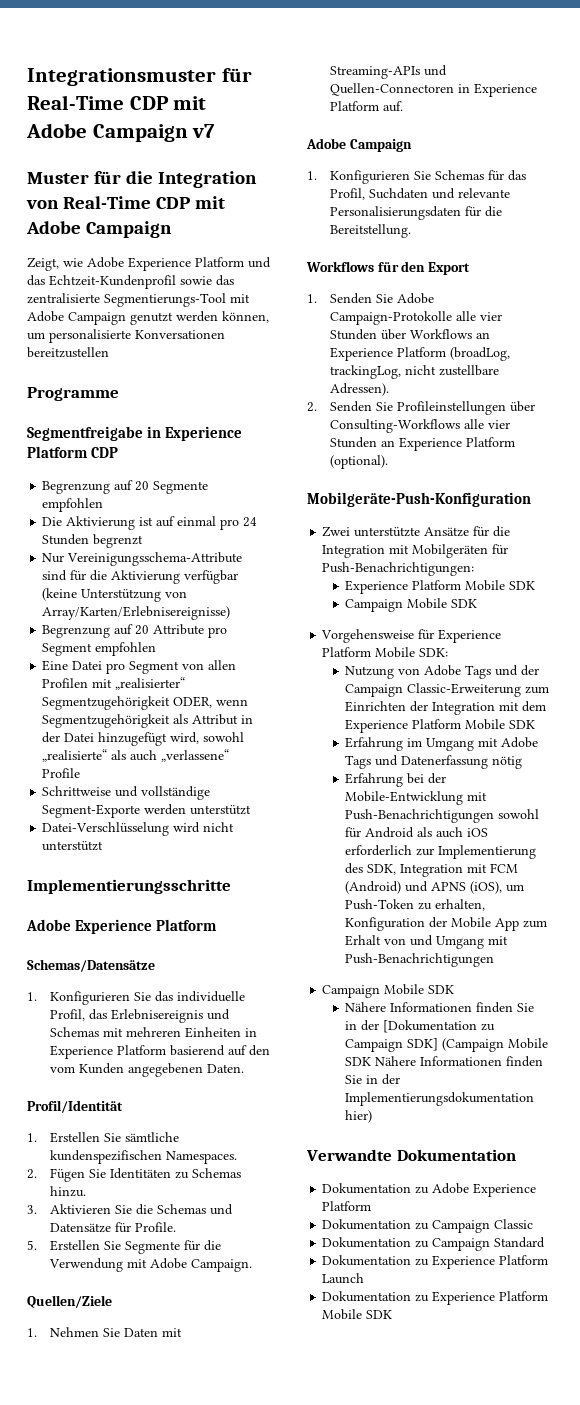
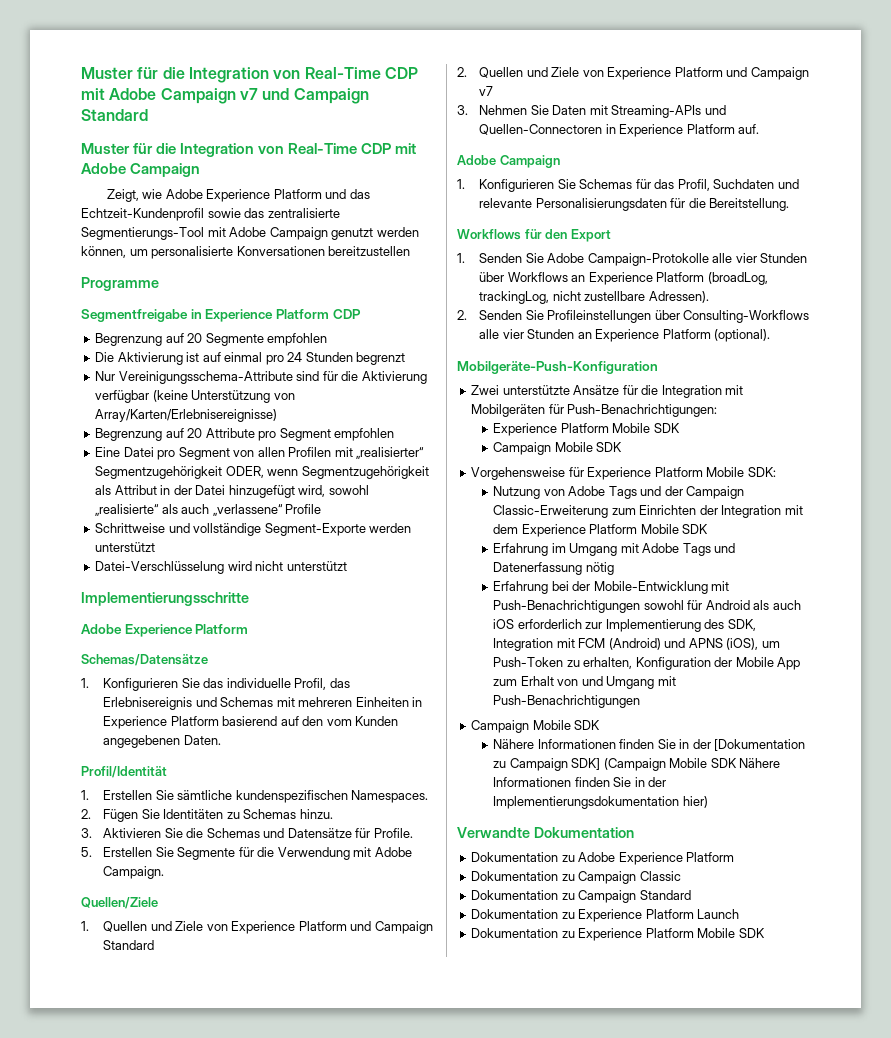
- Integrationsmuster für Real-Time CDP mit Adobe Campaign v7
+ Muster für die Integration von Real-Time CDP mit Adobe Campaign v7 und Campaign Standard
- 1. Nehmen Sie Daten mit Streaming-APIs und Quellen-Connectoren in Experience Platform auf.
+ 1. Quellen und Ziele von Experience Platform und Campaign Standard
+ 2. Quellen und Ziele von Experience Platform und Campaign v7
+ 3. Nehmen Sie Daten mit Streaming-APIs und Quellen-Connectoren in Experience Platform auf.

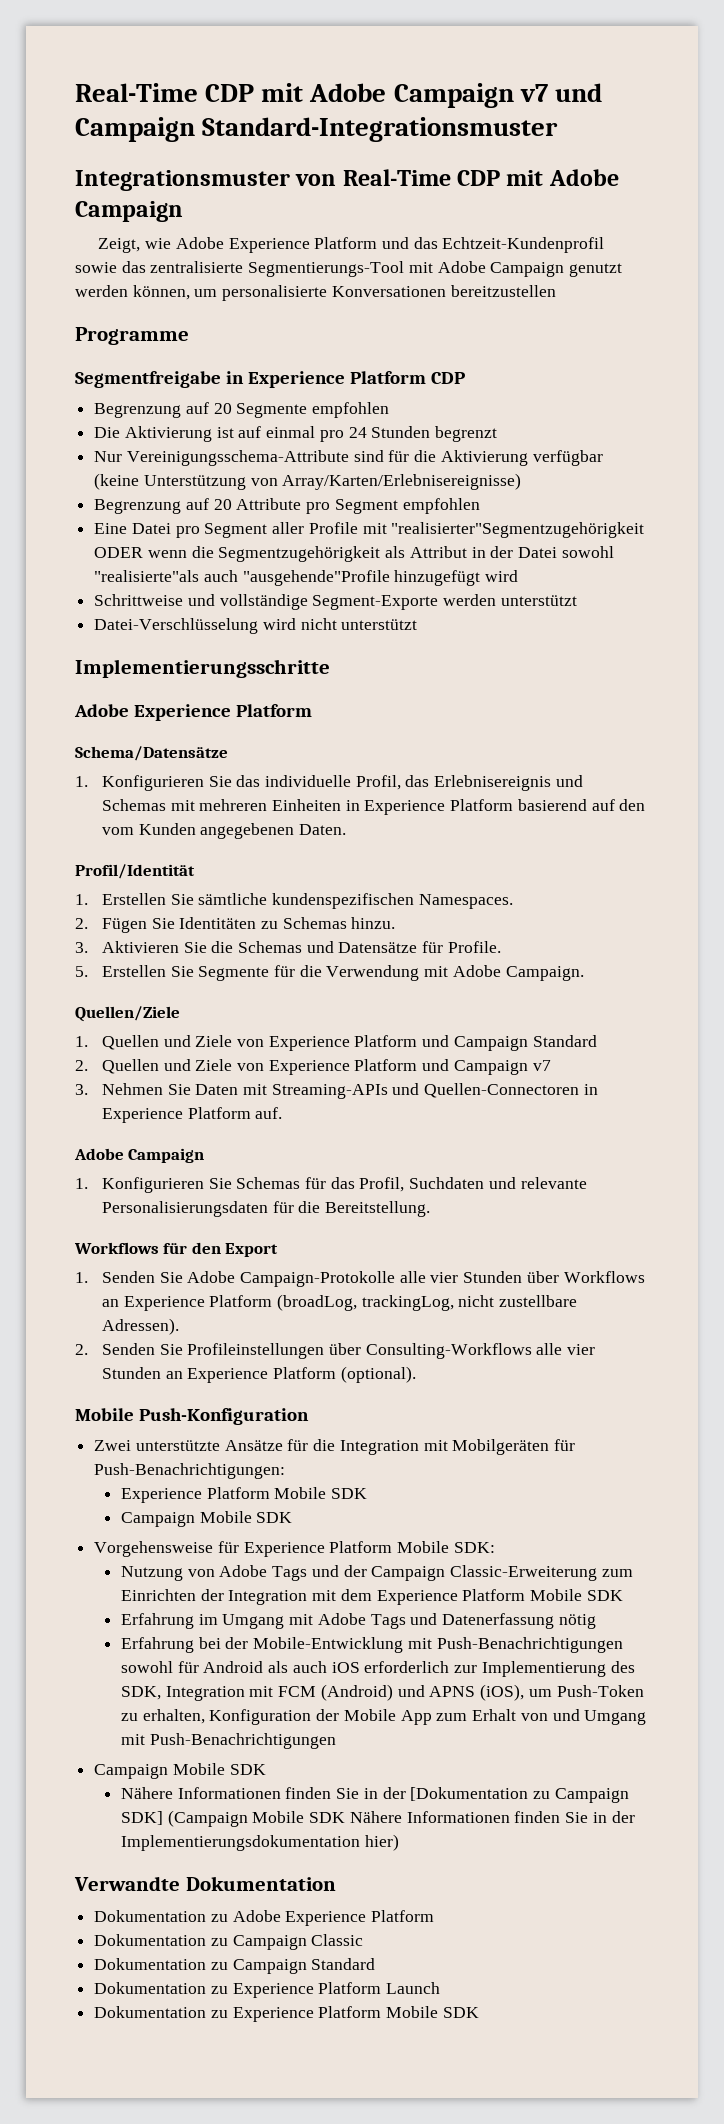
- Muster für die Integration von Real-Time CDP mit Adobe Campaign v7 und Campaign Standard
- Muster für die Integration von Real-Time CDP mit Adobe Campaign
+ Real-Time CDP mit Adobe Campaign v7 und Campaign Standard-Integrationsmuster
+ Integrationsmuster von Real-Time CDP mit Adobe Campaign
- Eine Datei pro Segment von allen Profilen mit „realisierter“ Segmentzugehörigkeit ODER, wenn Segmentzugehörigkeit als Attribut in der Datei hinzugefügt wird, sowohl „realisierte“ als auch „verlassene“ Profile
+ Eine Datei pro Segment aller Profile mit "realisierter"Segmentzugehörigkeit ODER wenn die Segmentzugehörigkeit als Attribut in der Datei sowohl "realisierte"als auch "ausgehende"Profile hinzugefügt wird
- Schemas/Datensätze
+ Schema/Datensätze
- Mobilgeräte-Push-Konfiguration
+ Mobile Push-Konfiguration

